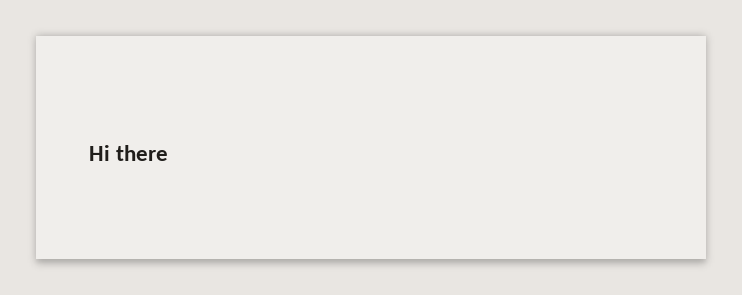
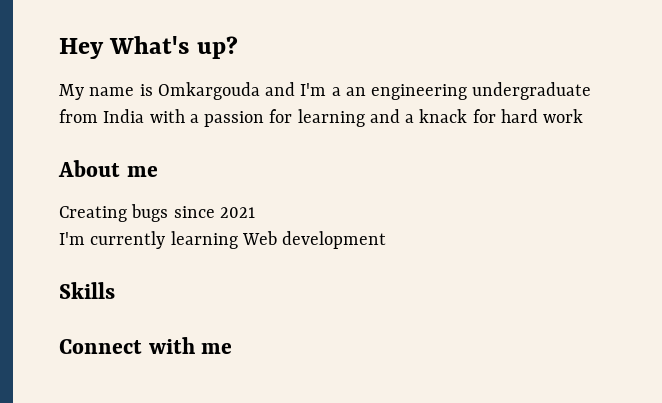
- Hi there
+ Hey What's up?
+ My name is Omkargouda and I'm a an engineering undergraduate from India with a passion for learning and a knack for hard work
+ About me
+ Creating bugs since 2021
+ I'm currently learning Web development
+ Skills
+ Connect with me

